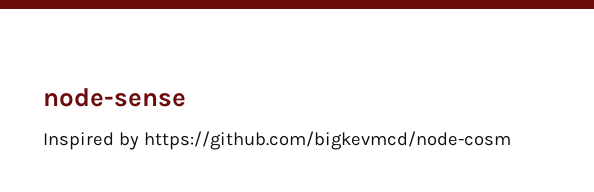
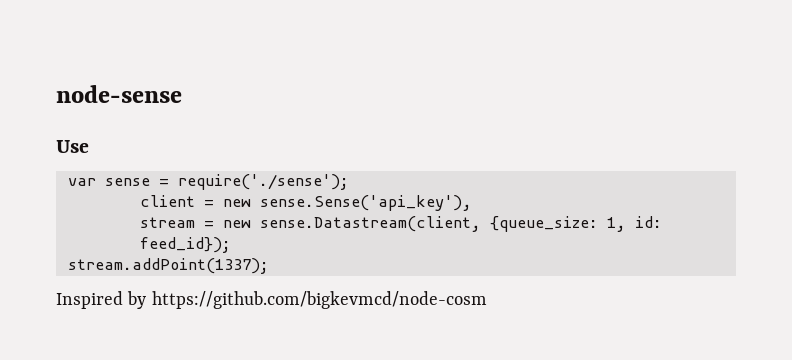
+ Use
+ var sense = require('./sense');
+ client = new sense.Sense('api_key'),
+ stream = new sense.Datastream(client, {queue_size: 1, id: feed_id});
+ stream.addPoint(1337);

